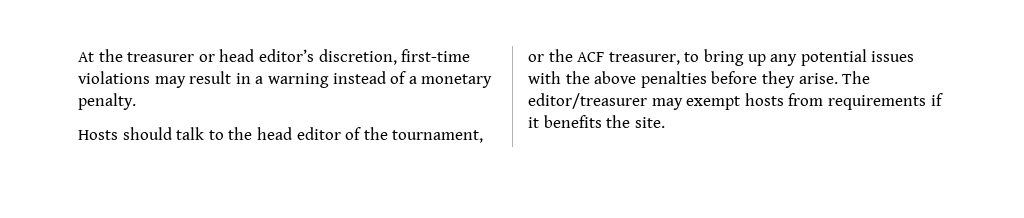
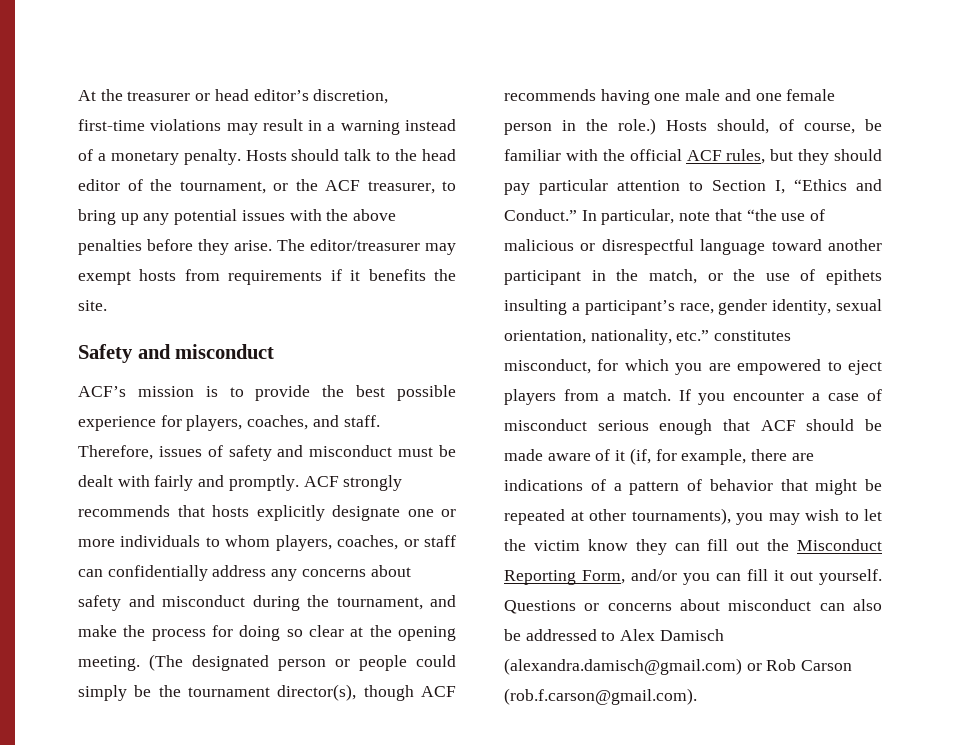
- At the treasurer or head editor’s discretion, first-time violations may result in a warning instead of a monetary penalty.
- Hosts should talk to the head editor of the tournament, or the ACF treasurer, to bring up any potential issues with the above penalties before they arise.
+ At the treasurer or head editor’s discretion, first-time violations may result in a warning instead of a monetary penalty. Hosts should talk to the head editor of the tournament, or the ACF treasurer, to bring up any potential issues with the above penalties before they arise.
+ Safety and misconduct
+ ACF’s mission is to provide the best possible experience for players, coaches, and staff. Therefore, issues of safety and misconduct must be dealt with fairly and promptly. ACF strongly recommends that hosts explicitly designate one or more individuals to whom players, coaches, or staff can confidentially address any concerns about safety and misconduct during the tournament, and make the process for doing so clear at the opening meeting. (The designated person or people could simply be the tournament director(s), though ACF recommends having one male and one female person in the role.) Hosts should, of course, be familiar with the official ACF rules, but they should pay particular attention to Section I, “Ethics and Conduct.” In particular, note that “the use of malicious or disrespectful language toward another participant in the match, or the use of epithets insulting a participant’s race, gender identity, sexual orientation, nationality, etc.” constitutes misconduct, for which you are empowered to eject players from a match. If you encounter a case of misconduct serious enough that ACF should be made aware of it (if, for example, there are indications of a pattern of behavior that might be repeated at other tournaments), you may wish to let the victim know they can fill out the Misconduct Reporting Form, and/or you can fill it out yourself. Questions or concerns about misconduct can also be addressed to Alex Damisch (alexandra.damisch@gmail.com) or Rob Carson (rob.f.carson@gmail.com).

